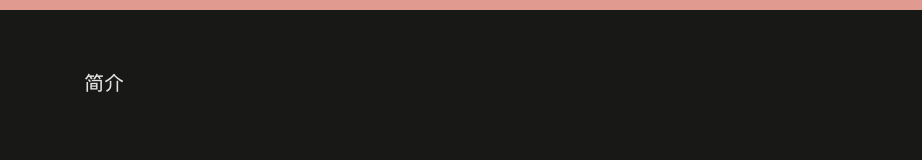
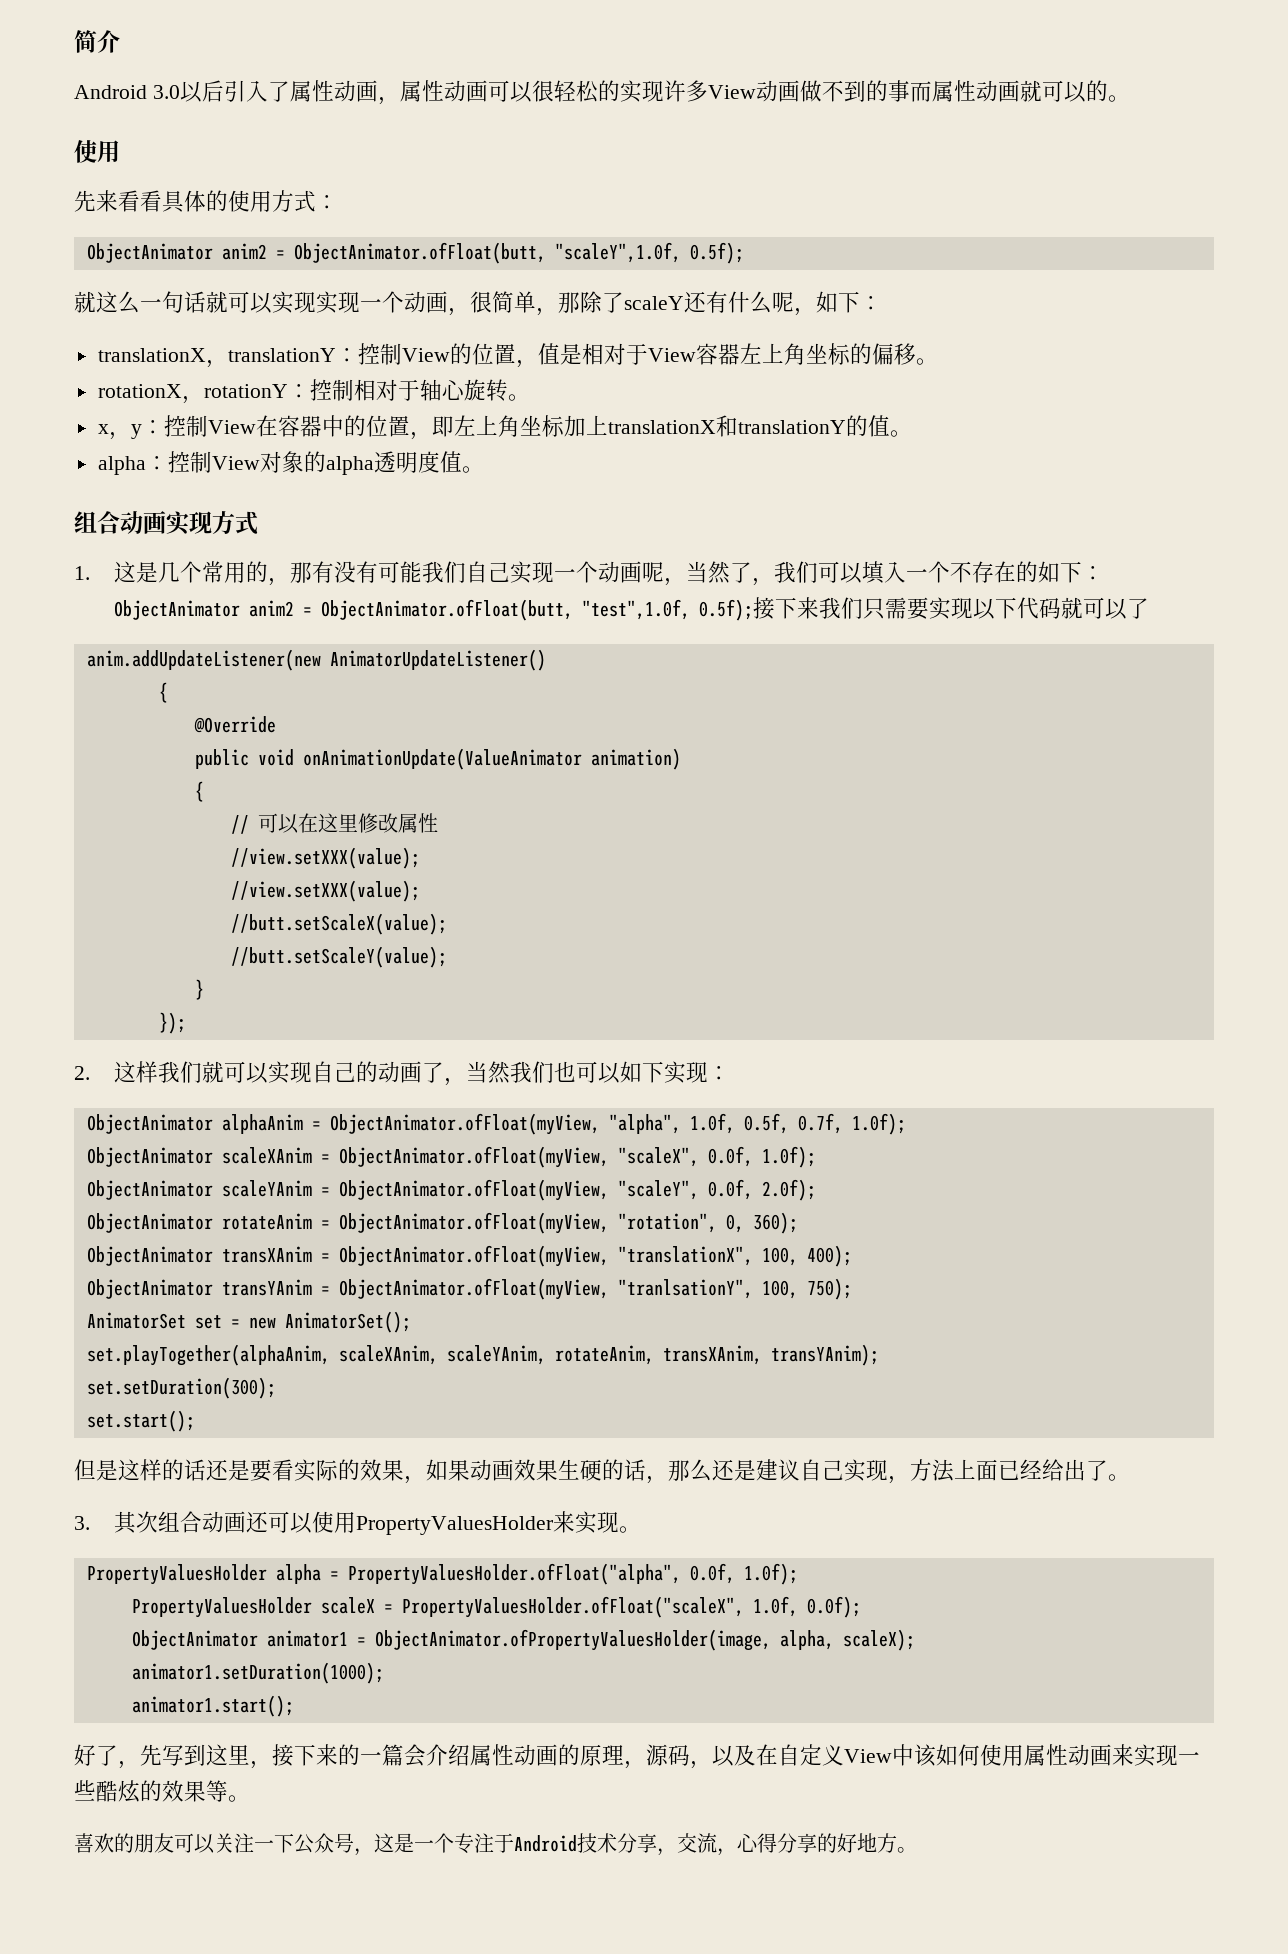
+ Android 3.0以后引入了属性动画，属性动画可以很轻松的实现许多View动画做不到的事而属性动画就可以的。
+ 使用
+ 先来看看具体的使用方式：
+ ObjectAnimator anim2 = ObjectAnimator.ofFloat(butt, "scaleY",1.0f, 0.5f);
+ 就这么一句话就可以实现实现一个动画，很简单，那除了scaleY还有什么呢，如下：
+ translationX，translationY：控制View的位置，值是相对于View容器左上角坐标的偏移。
+ rotationX，rotationY：控制相对于轴心旋转。
+ x，y：控制View在容器中的位置，即左上角坐标加上translationX和translationY的值。
+ alpha：控制View对象的alpha透明度值。
+ 组合动画实现方式
+ 1.这是几个常用的，那有没有可能我们自己实现一个动画呢，当然了，我们可以填入一个不存在的如下：ObjectAnimator anim2 = ObjectAnimator.ofFloat(butt, "test",1.0f, 0.5f);接下来我们只需要实现以下代码就可以了
+ anim.addUpdateListener(new AnimatorUpdateListener()
+ {
+ @Override
+ public void onAnimationUpdate(ValueAnimator animation)
+ {
+ // 可以在这里修改属性
+ //view.setXXX(value);
+ //view.setXXX(value);
+ //butt.setScaleX(value);
+ //butt.setScaleY(value);
+ }
+ });
+ 2.这样我们就可以实现自己的动画了，当然我们也可以如下实现：
+ ObjectAnimator alphaAnim = ObjectAnimator.ofFloat(myView, "alpha", 1.0f, 0.5f, 0.7f, 1.0f);
+ ObjectAnimator scaleXAnim = ObjectAnimator.ofFloat(myView, "scaleX", 0.0f, 1.0f);
+ ObjectAnimator scaleYAnim = ObjectAnimator.ofFloat(myView, "scaleY", 0.0f, 2.0f);
+ ObjectAnimator rotateAnim = ObjectAnimator.ofFloat(myView, "rotation", 0, 360);
+ ObjectAnimator transXAnim = ObjectAnimator.ofFloat(myView, "translationX", 100, 400);
+ ObjectAnimator transYAnim = ObjectAnimator.ofFloat(myView, "tranlsationY", 100, 750);
+ AnimatorSet set = new AnimatorSet();
+ set.playTogether(alphaAnim, scaleXAnim, scaleYAnim, rotateAnim, transXAnim, transYAnim);
+ set.setDuration(300);
+ set.start();
+ 但是这样的话还是要看实际的效果，如果动画效果生硬的话，那么还是建议自己实现，方法上面已经给出了。
+ 3.其次组合动画还可以使用PropertyValuesHolder来实现。
+ PropertyValuesHolder alpha = PropertyValuesHolder.ofFloat("alpha", 0.0f, 1.0f);
+ PropertyValuesHolder scaleX = PropertyValuesHolder.ofFloat("scaleX", 1.0f, 0.0f);
+ ObjectAnimator animator1 = ObjectAnimator.ofPropertyValuesHolder(image, alpha, scaleX);
+ animator1.setDuration(1000);
+ animator1.start();
+ 好了，先写到这里，接下来的一篇会介绍属性动画的原理，源码，以及在自定义View中该如何使用属性动画来实现一些酷炫的效果等。
+ 喜欢的朋友可以关注一下公众号，这是一个专注于Android技术分享，交流，心得分享的好地方。

